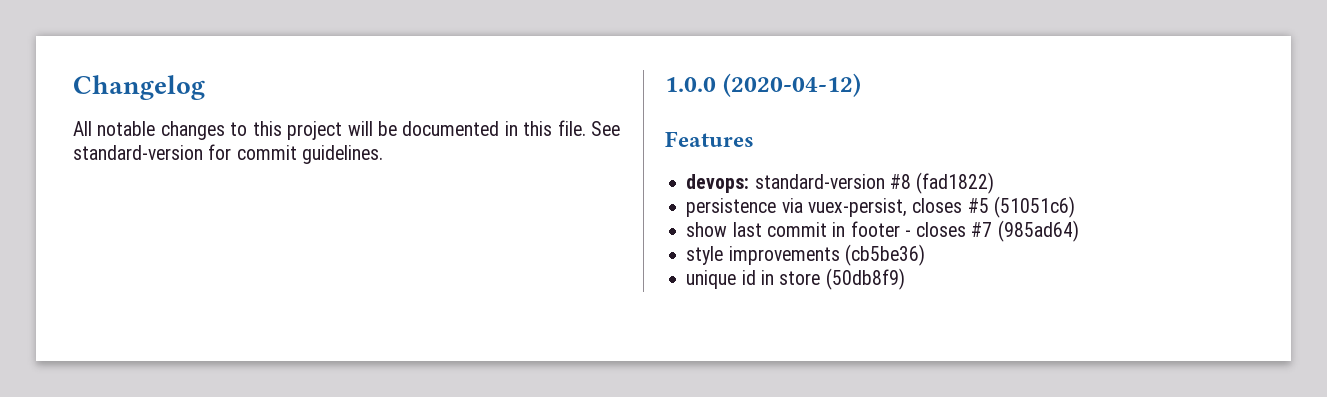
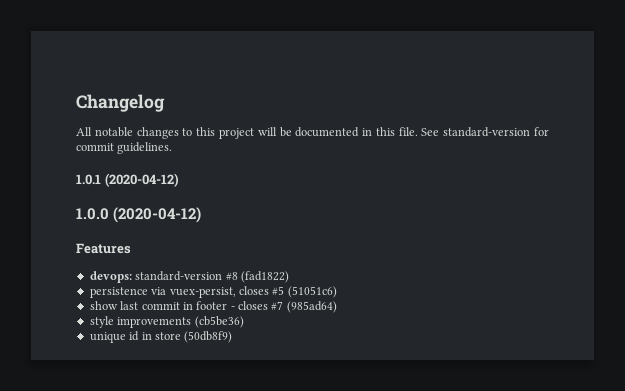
+ 1.0.1 (2020-04-12)

